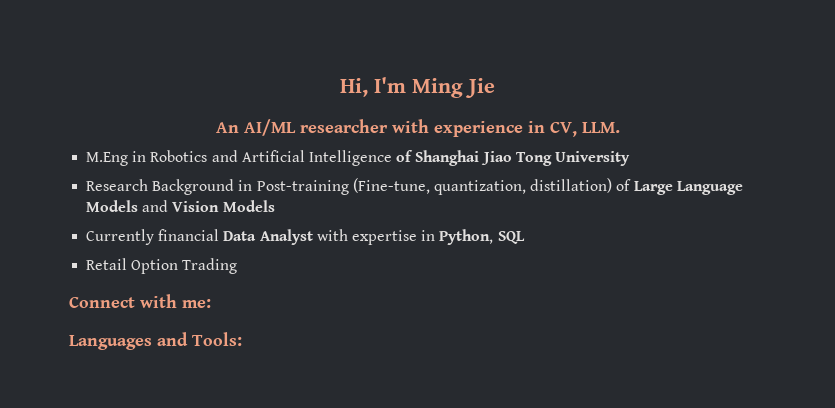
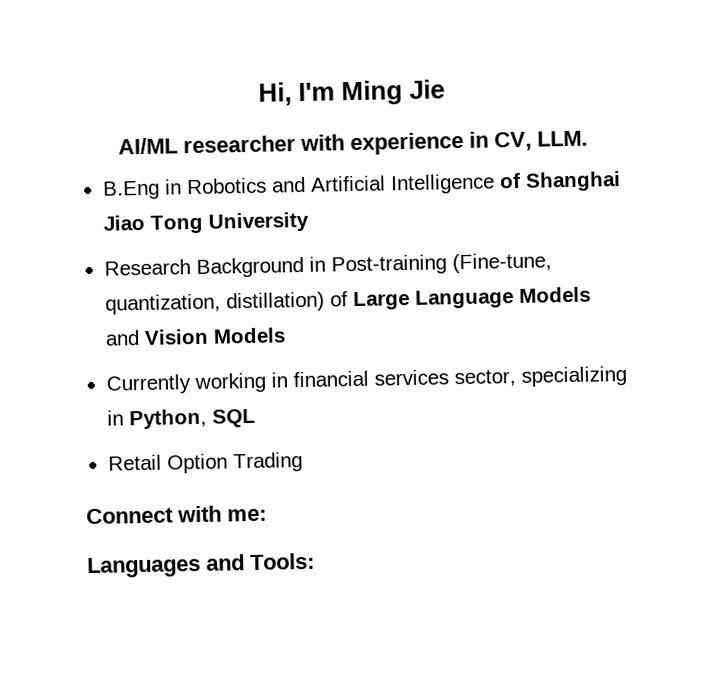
- An AI/ML researcher with experience in CV, LLM.
+ AI/ML researcher with experience in CV, LLM.
- M.Eng in Robotics and Artificial Intelligence of Shanghai Jiao Tong University
+ B.Eng in Robotics and Artificial Intelligence of Shanghai Jiao Tong University
- Currently financial Data Analyst with expertise in Python, SQL
+ Currently working in financial services sector, specializing in Python, SQL

